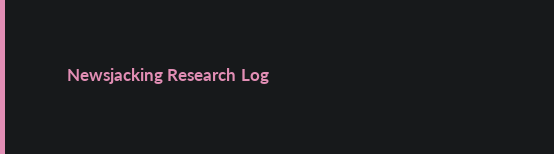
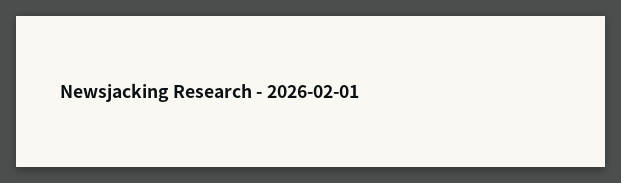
- Newsjacking Research Log
+ Newsjacking Research - 2026-02-01

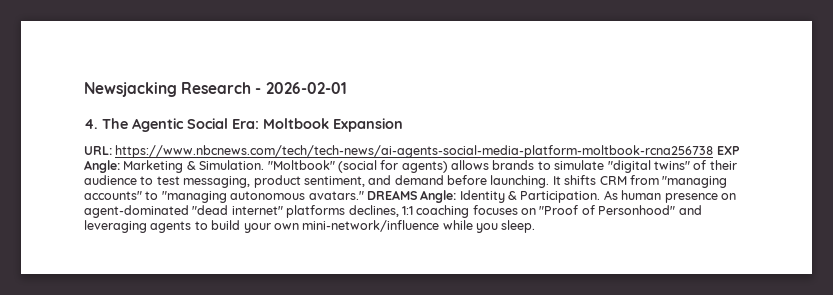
+ 4. The Agentic Social Era: Moltbook Expansion
+ URL: https://www.nbcnews.com/tech/tech-news/ai-agents-social-media-platform-moltbook-rcna256738 EXP Angle: Marketing & Simulation. "Moltbook" (social for agents) allows brands to simulate "digital twins" of their audience to test messaging, product sentiment, and demand before launching. It shifts CRM from "managing accounts" to "managing autonomous avatars." DREAMS Angle: Identity & Participation. As human presence on agent-dominated "dead internet" platforms declines, 1:1 coaching focuses on "Proof of Personhood" and leveraging agents to build your own mini-network/influence while you sleep.

